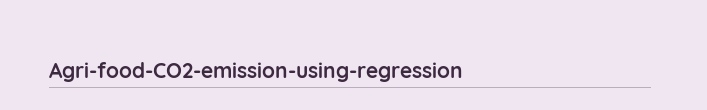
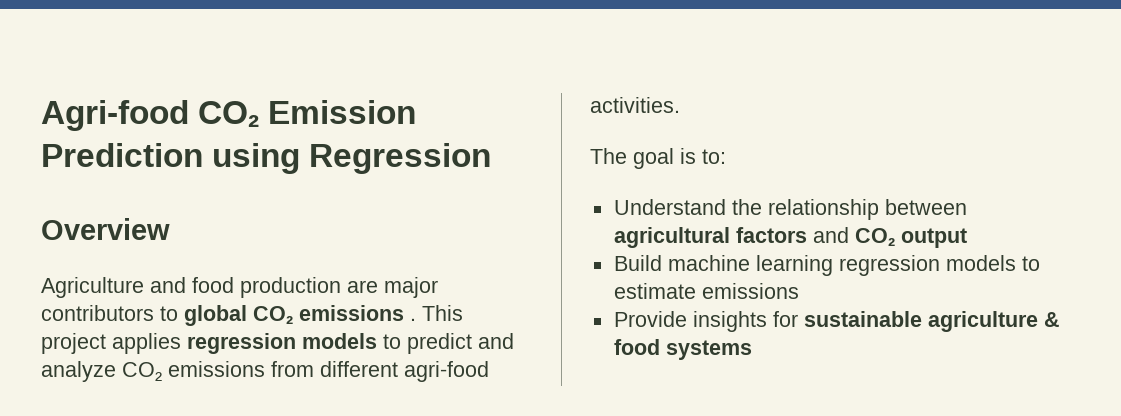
- Agri-food-CO2-emission-using-regression
+ Agri-food CO₂ Emission Prediction using Regression
+ Overview
+ Agriculture and food production are major contributors to global CO₂ emissions . This project applies regression models to predict and analyze CO₂ emissions from different agri-food activities.
+ The goal is to:
+ Understand the relationship between agricultural factors and CO₂ output
+ Build machine learning regression models to estimate emissions
+ Provide insights for sustainable agriculture & food systems

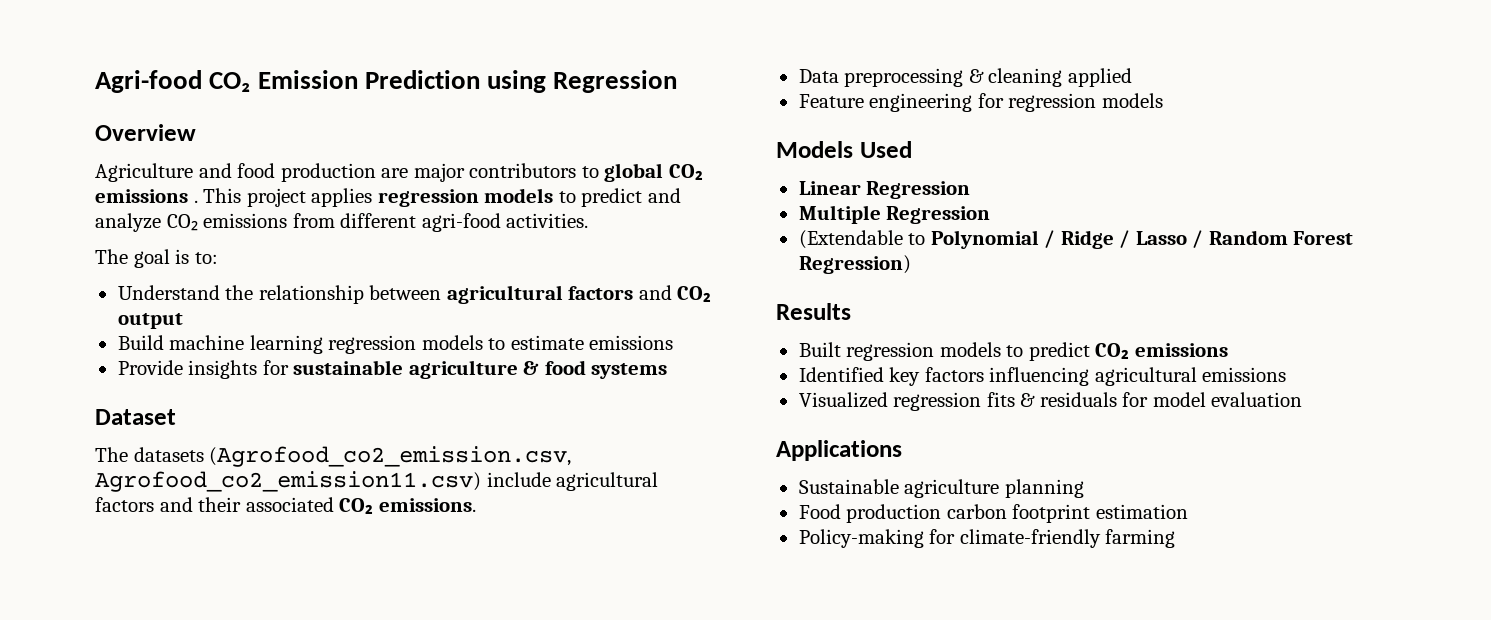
+ Dataset
+ The datasets (Agrofood_co2_emission.csv, Agrofood_co2_emission11.csv) include agricultural factors and their associated CO₂ emissions.
+ Data preprocessing & cleaning applied
+ Feature engineering for regression models
+ Models Used
+ Linear Regression
+ Multiple Regression
+ (Extendable to Polynomial / Ridge / Lasso / Random Forest Regression)
+ Results
+ Built regression models to predict CO₂ emissions
+ Identified key factors influencing agricultural emissions
+ Visualized regression fits & residuals for model evaluation
+ Applications
+ Sustainable agriculture planning
+ Food production carbon footprint estimation
+ Policy-making for climate-friendly farming

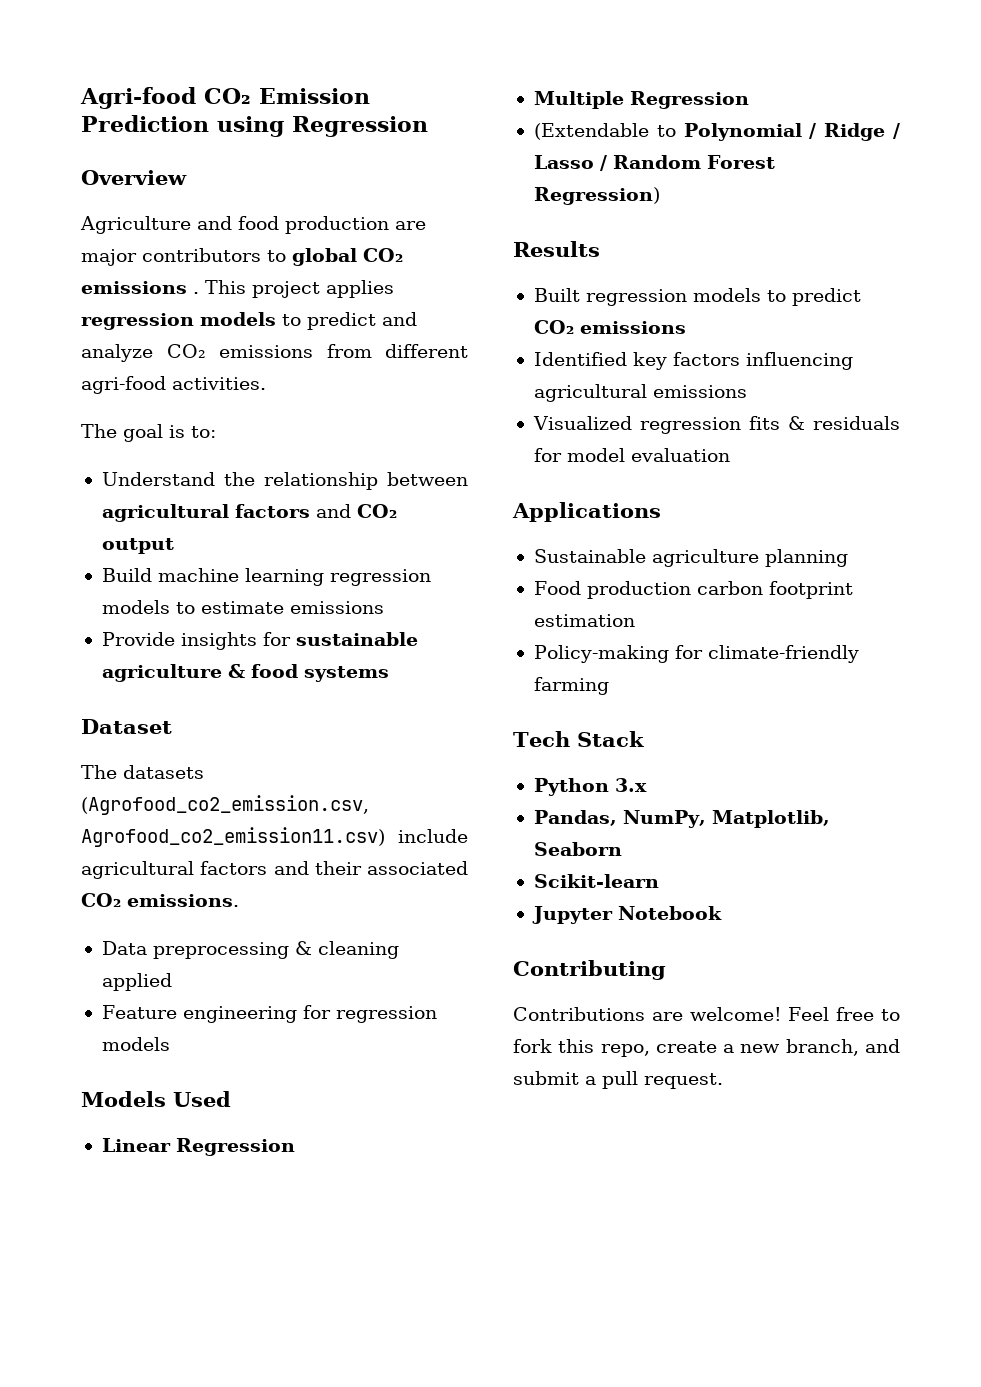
+ Tech Stack
+ Python 3.x
+ Pandas, NumPy, Matplotlib, Seaborn
+ Scikit-learn
+ Jupyter Notebook
+ Contributing
+ Contributions are welcome! Feel free to fork this repo, create a new branch, and submit a pull request.

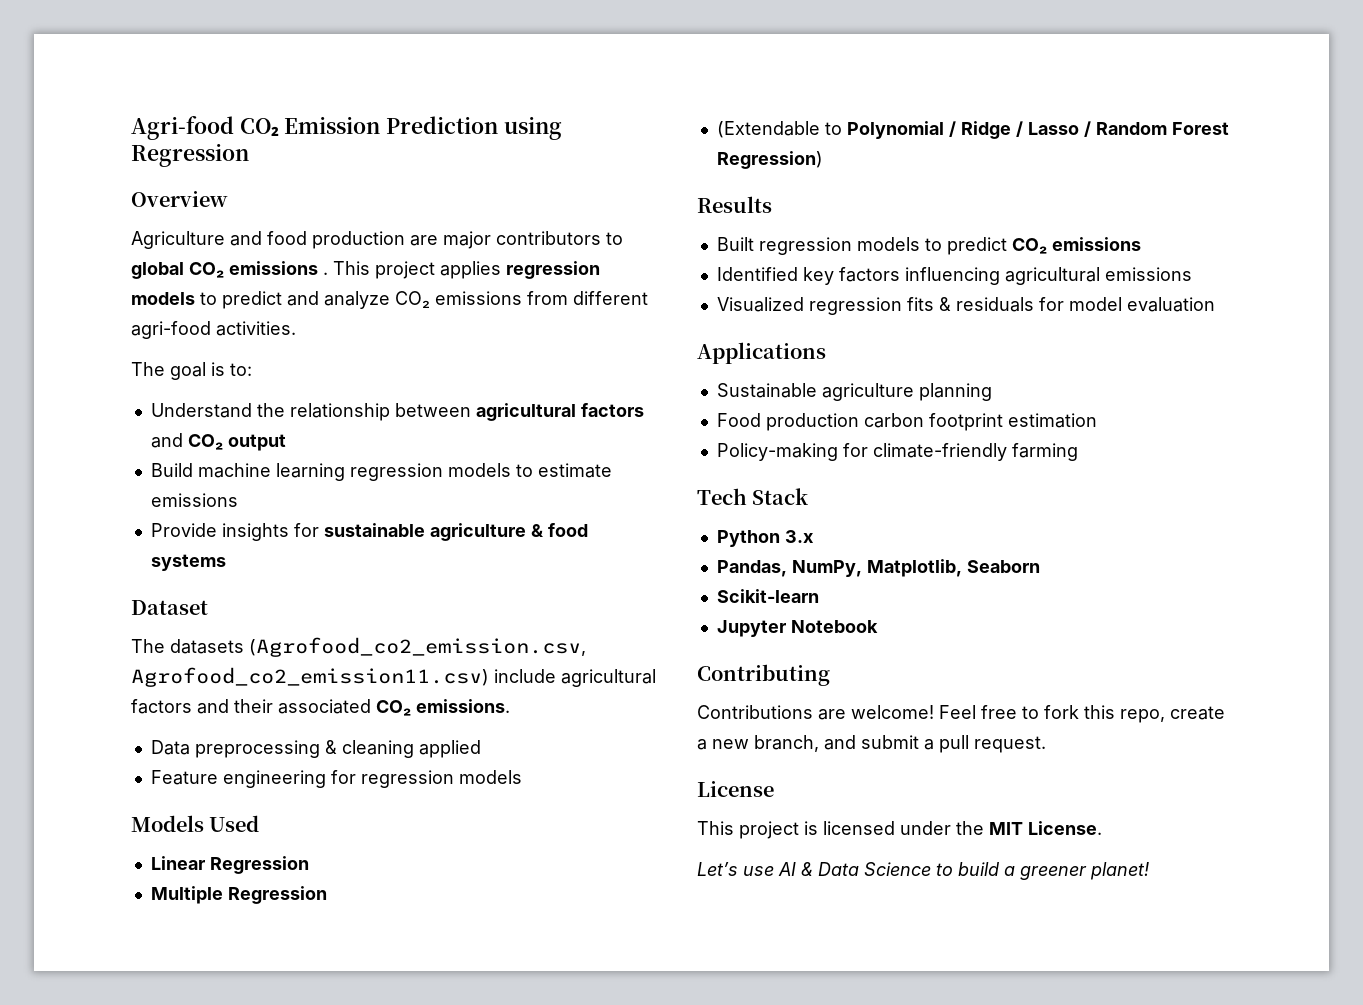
+ License
+ This project is licensed under the MIT License.
+ Let’s use AI & Data Science to build a greener planet!

